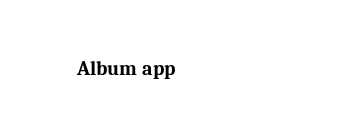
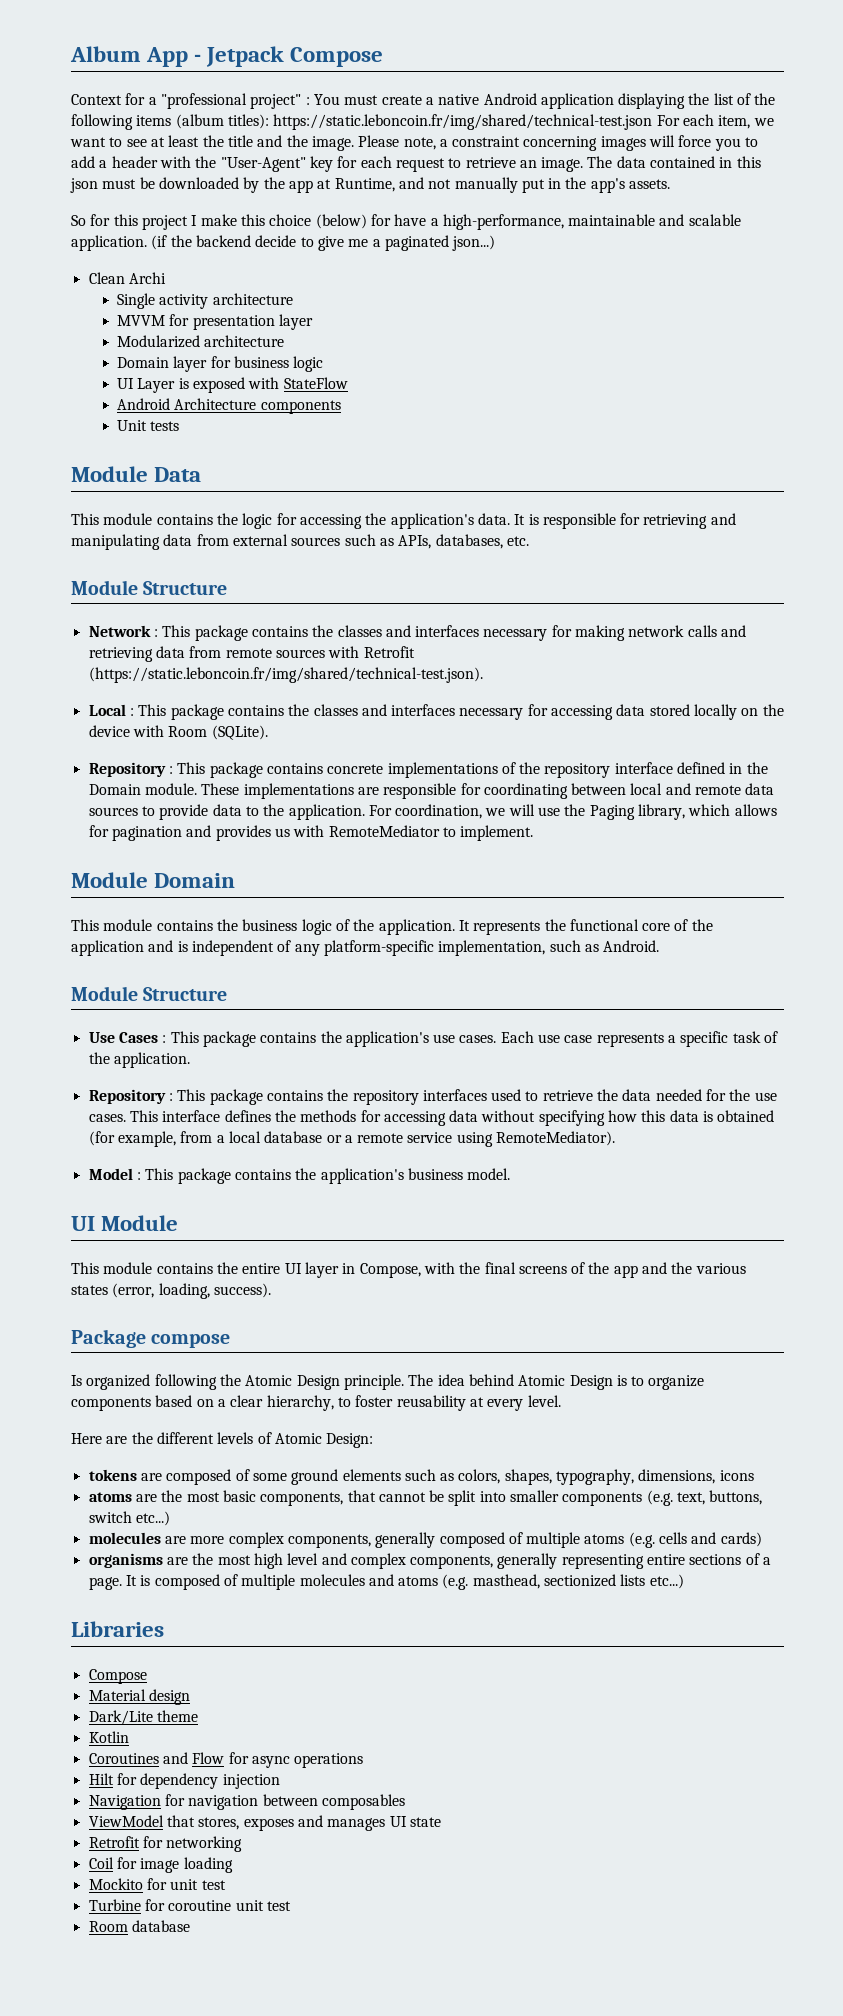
- Album app
+ Album App - Jetpack Compose
+ Context for a "professional project" : You must create a native Android application displaying the list of the following items (album titles): https://static.leboncoin.fr/img/shared/technical-test.json For each item, we want to see at least the title and the image. Please note, a constraint concerning images will force you to add a header with the "User-Agent" key for each request to retrieve an image. The data contained in this json must be downloaded by the app at Runtime, and not manually put in the app's assets.
+ So for this project I make this choice (below) for have a high-performance, maintainable and scalable application. (if the backend decide to give me a paginated json...)
+ Clean Archi
+ Single activity architecture
+ MVVM for presentation layer
+ Modularized architecture
+ Domain layer for business logic
+ UI Layer is exposed with StateFlow
+ Android Architecture components
+ Unit tests
+ Module Data
+ This module contains the logic for accessing the application's data. It is responsible for retrieving and manipulating data from external sources such as APIs, databases, etc.
+ Module Structure
+ Network : This package contains the classes and interfaces necessary for making network calls and retrieving data from remote sources with Retrofit (https://static.leboncoin.fr/img/shared/technical-test.json).
+ Local : This package contains the classes and interfaces necessary for accessing data stored locally on the device with Room (SQLite).
+ Repository : This package contains concrete implementations of the repository interface defined in the Domain module. These implementations are responsible for coordinating between local and remote data sources to provide data to the application. For coordination, we will use the Paging library, which allows for pagination and provides us with RemoteMediator to implement.
+ Module Domain
+ This module contains the business logic of the application. It represents the functional core of the application and is independent of any platform-specific implementation, such as Android.
+ Module Structure
+ Use Cases : This package contains the application's use cases. Each use case represents a specific task of the application.
+ Repository : This package contains the repository interfaces used to retrieve the data needed for the use cases. This interface defines the methods for accessing data without specifying how this data is obtained (for example, from a local database or a remote service using RemoteMediator).
+ Model : This package contains the application's business model.
+ UI Module
+ This module contains the entire UI layer in Compose, with the final screens of the app and the various states (error, loading, success).
+ Package compose
+ Is organized following the Atomic Design principle. The idea behind Atomic Design is to organize components based on a clear hierarchy, to foster reusability at every level.
+ Here are the different levels of Atomic Design:
+ tokens are composed of some ground elements such as colors, shapes, typography, dimensions, icons
+ atoms are the most basic components, that cannot be split into smaller components (e.g. text, buttons, switch etc...)
+ molecules are more complex components, generally composed of multiple atoms (e.g. cells and cards)
+ organisms are the most high level and complex components, generally representing entire sections of a page. It is composed of multiple molecules and atoms (e.g. masthead, sectionized lists etc...)
+ Libraries
+ Compose
+ Material design
+ Dark/Lite theme
+ Kotlin
+ Coroutines and Flow for async operations
+ Hilt for dependency injection
+ Navigation for navigation between composables
+ ViewModel that stores, exposes and manages UI state
+ Retrofit for networking
+ Coil for image loading
+ Mockito for unit test
+ Turbine for coroutine unit test
+ Room database

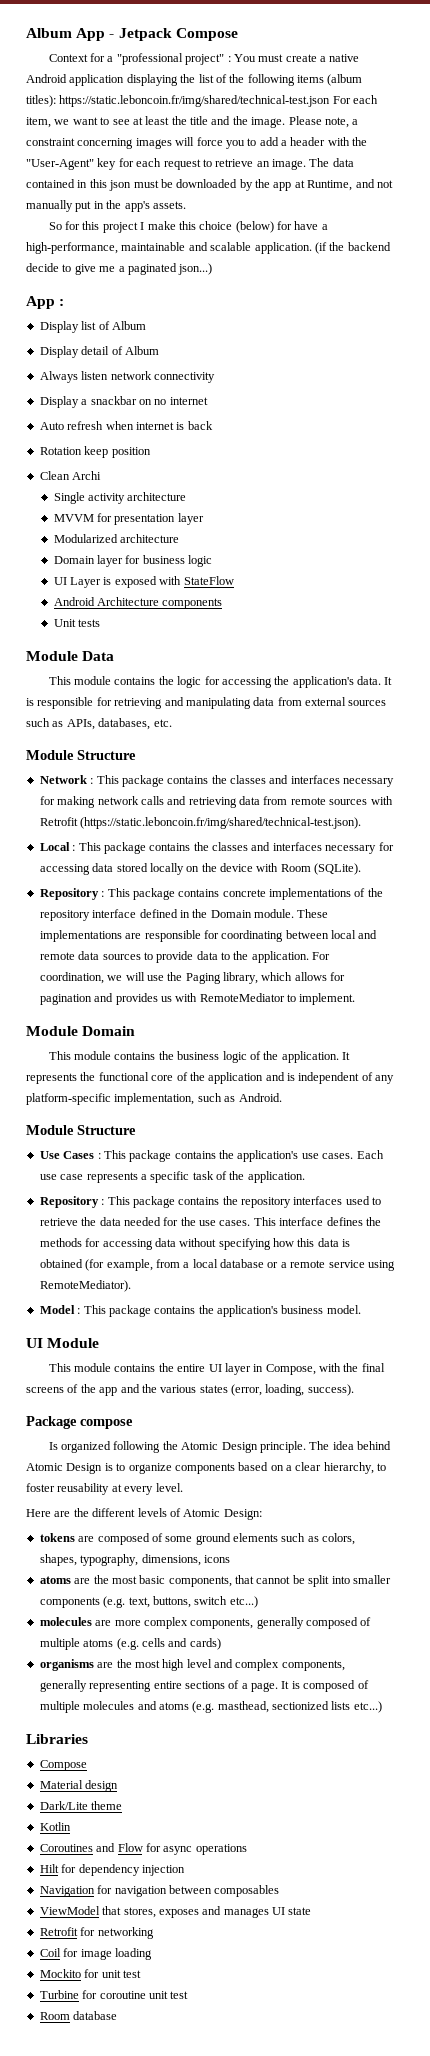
+ App :
+ Display list of Album
+ Display detail of Album
+ Always listen network connectivity
+ Display a snackbar on no internet
+ Auto refresh when internet is back
+ Rotation keep position

